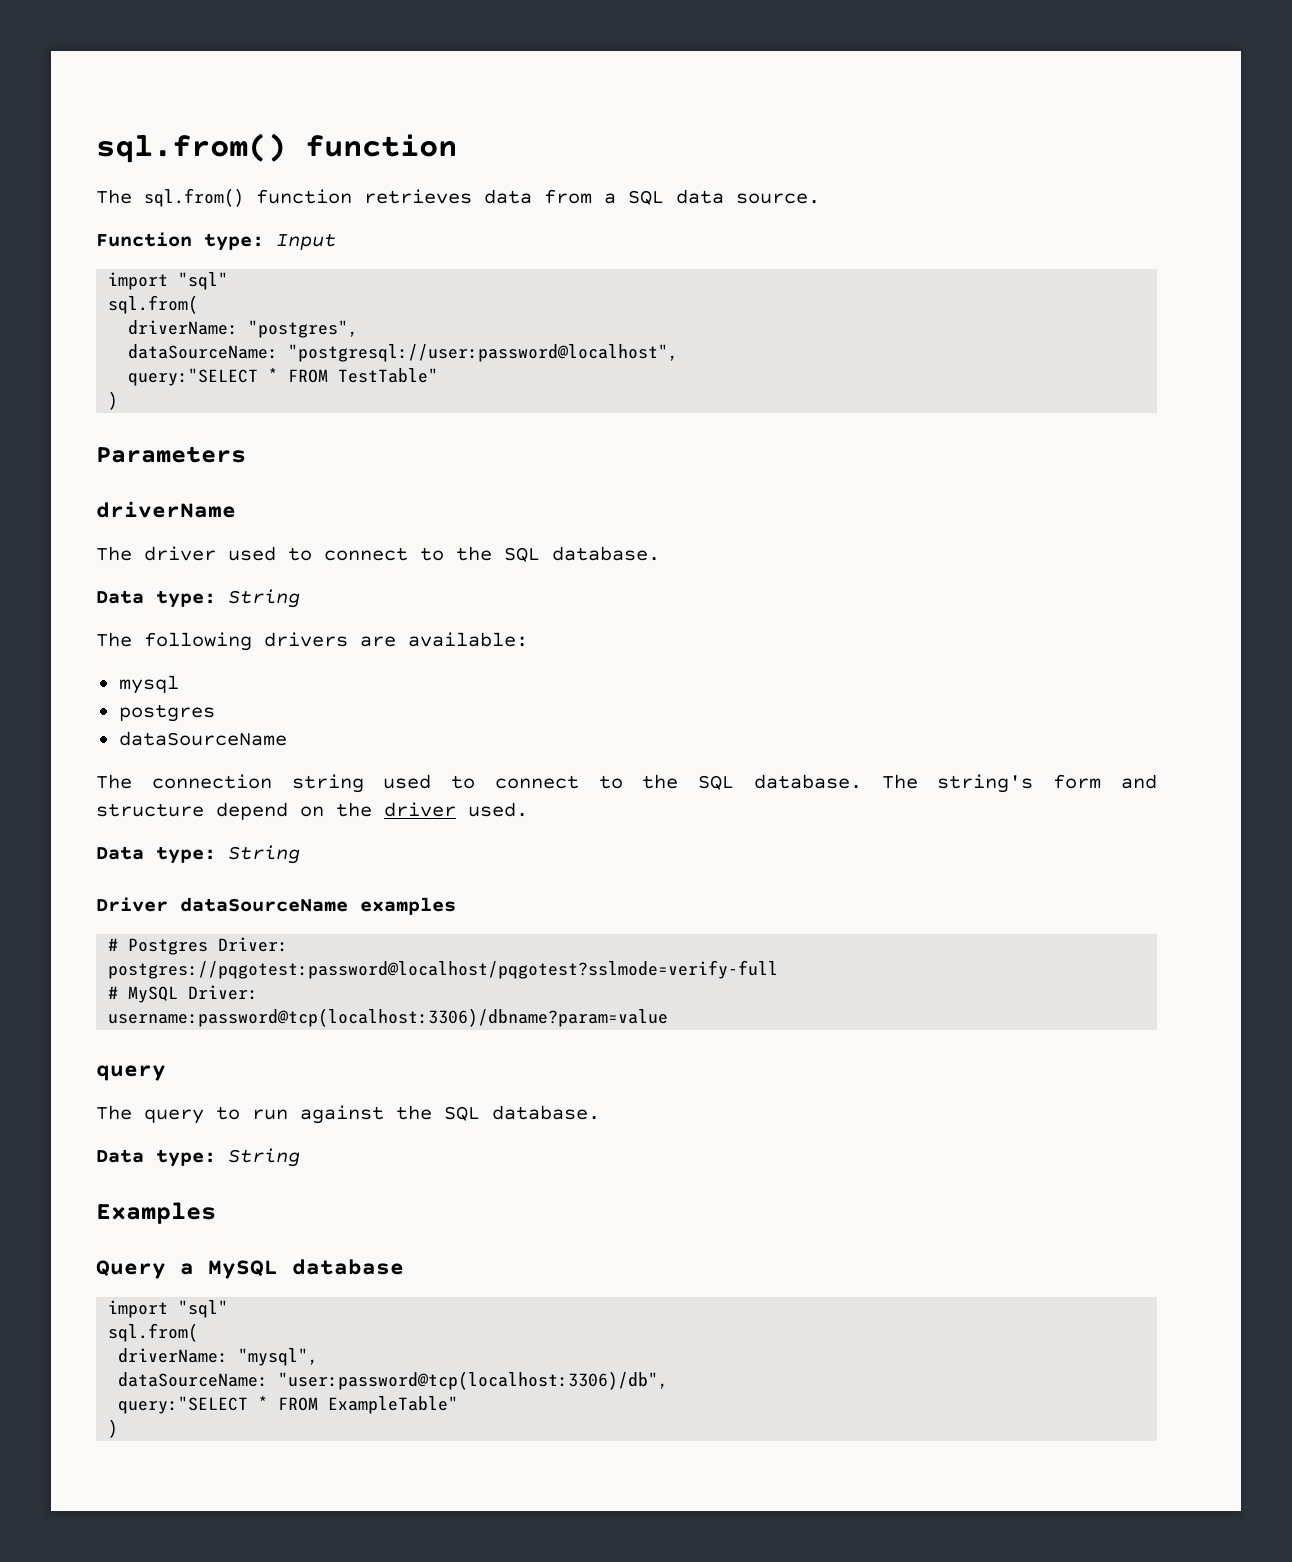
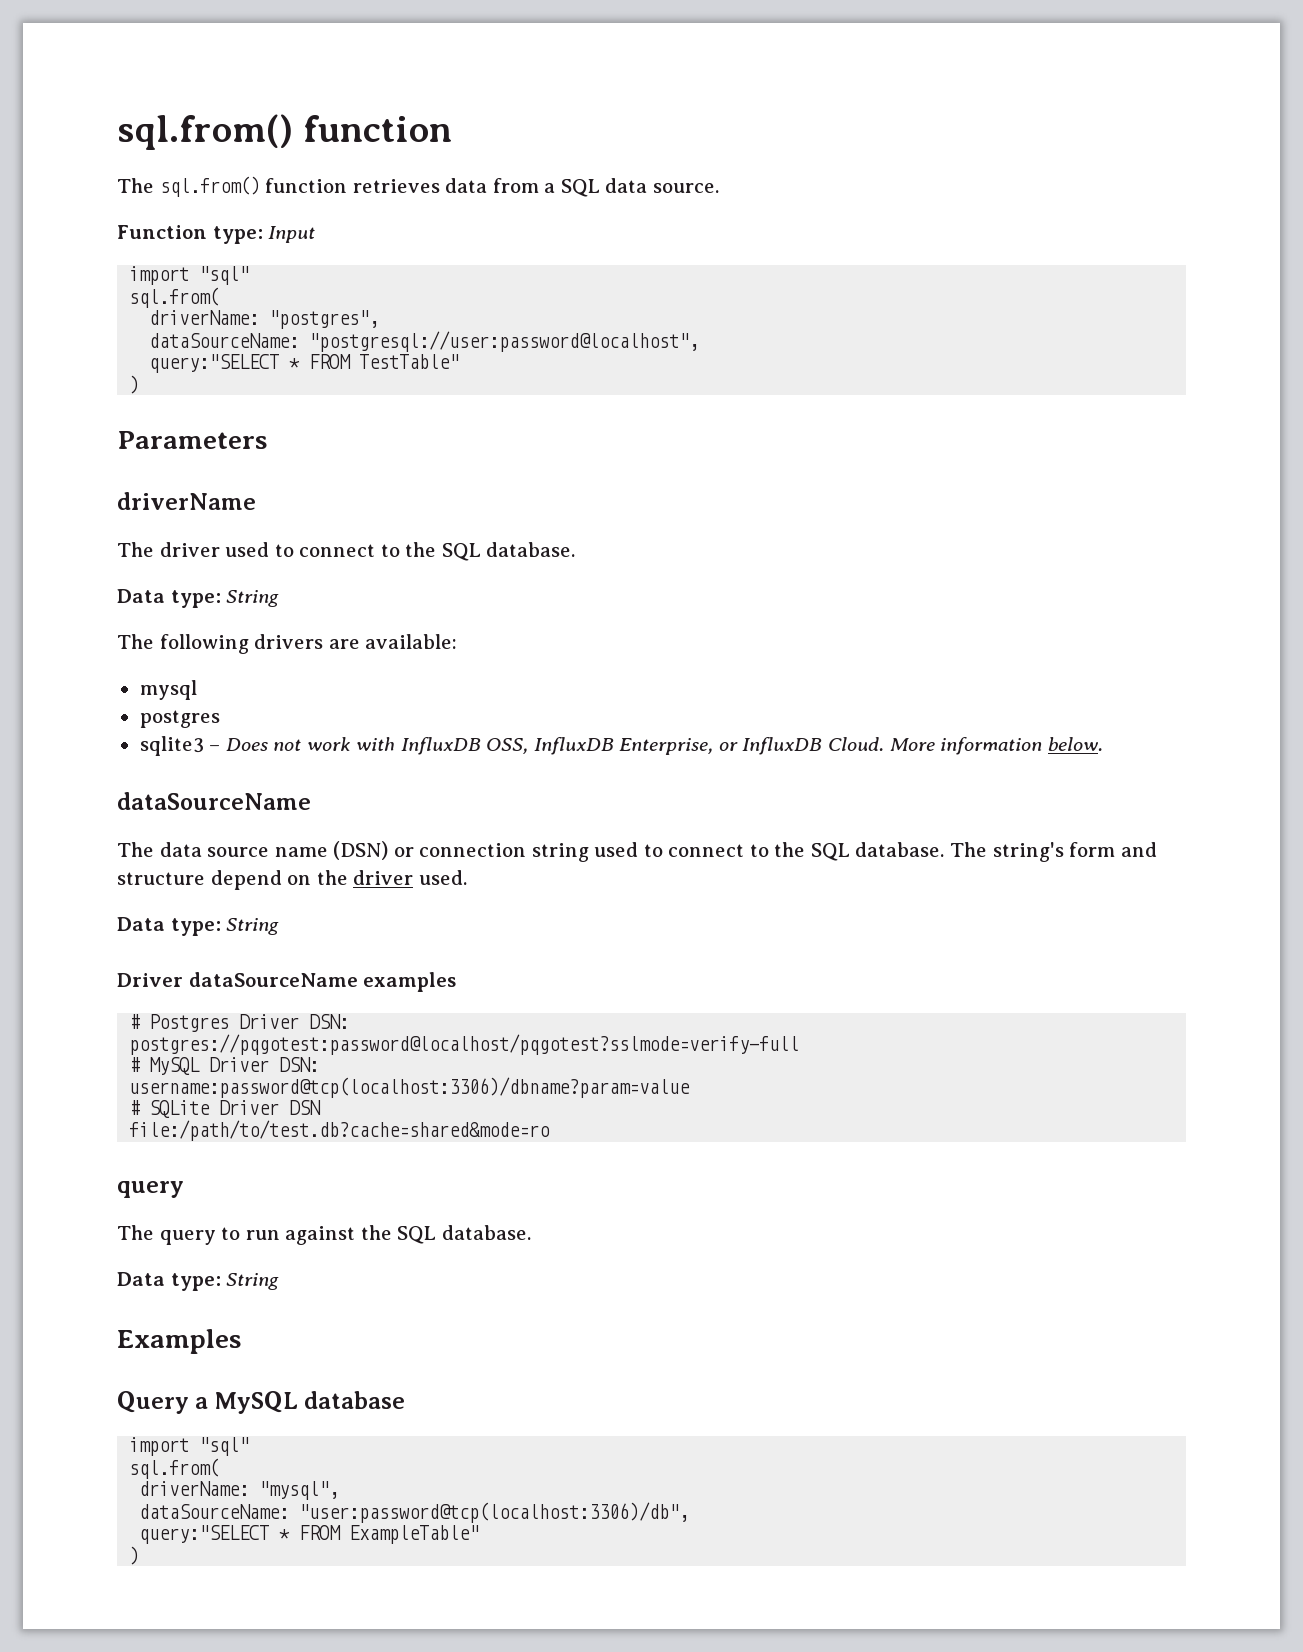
  postgres
+ sqlite3 – Does not work with InfluxDB OSS, InfluxDB Enterprise, or InfluxDB Cloud. More information below.
  dataSourceName
- The connection string used to connect to the SQL database.
+ The data source name (DSN) or connection string used to connect to the SQL database.
- # Postgres Driver:
+ # Postgres Driver DSN:
- # MySQL Driver:
+ # MySQL Driver DSN:
+ # SQLite Driver DSN
+ file:/path/to/test.db?cache=shared&mode=ro

